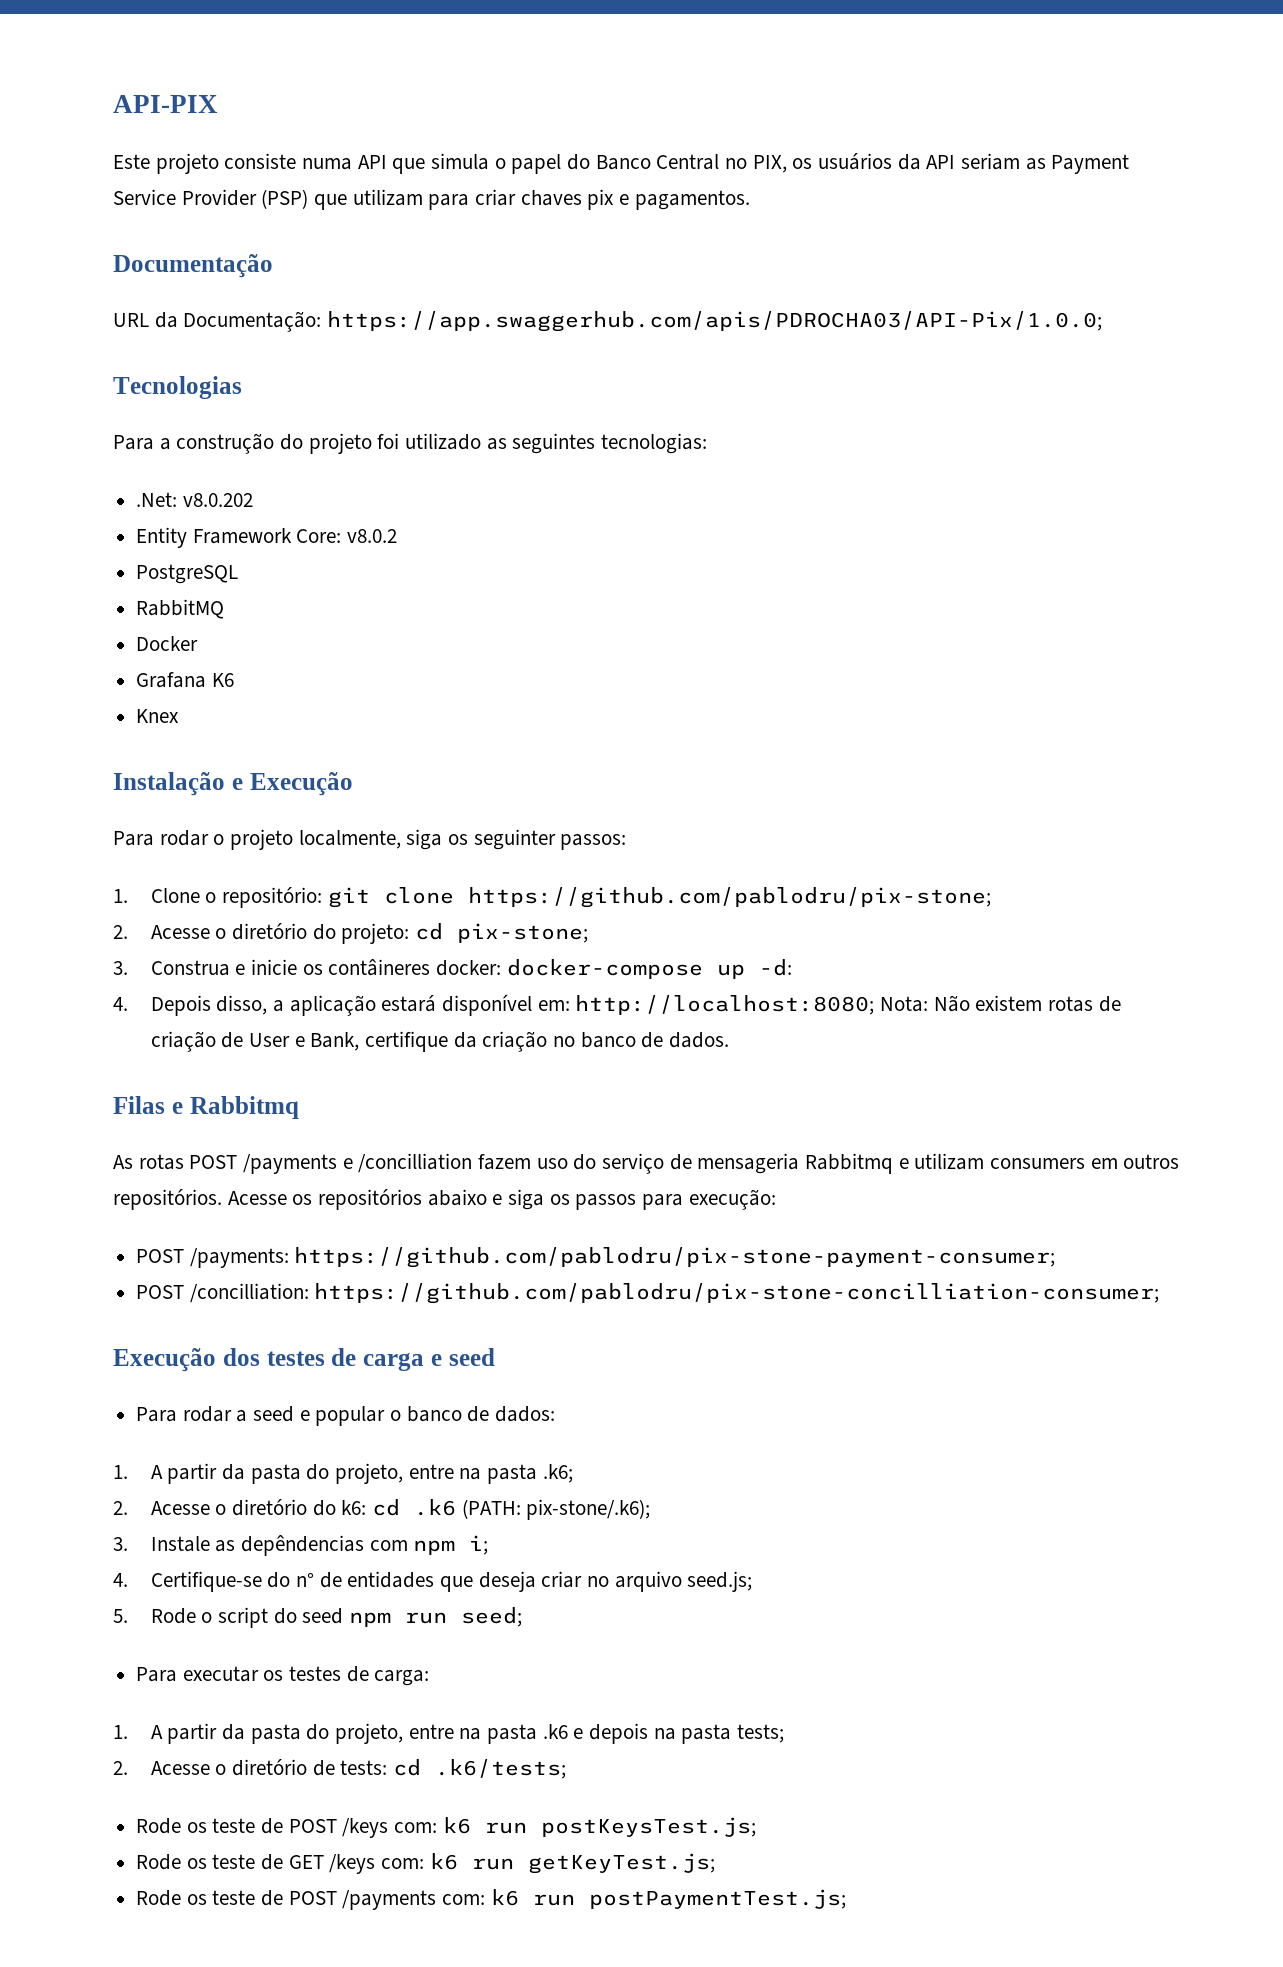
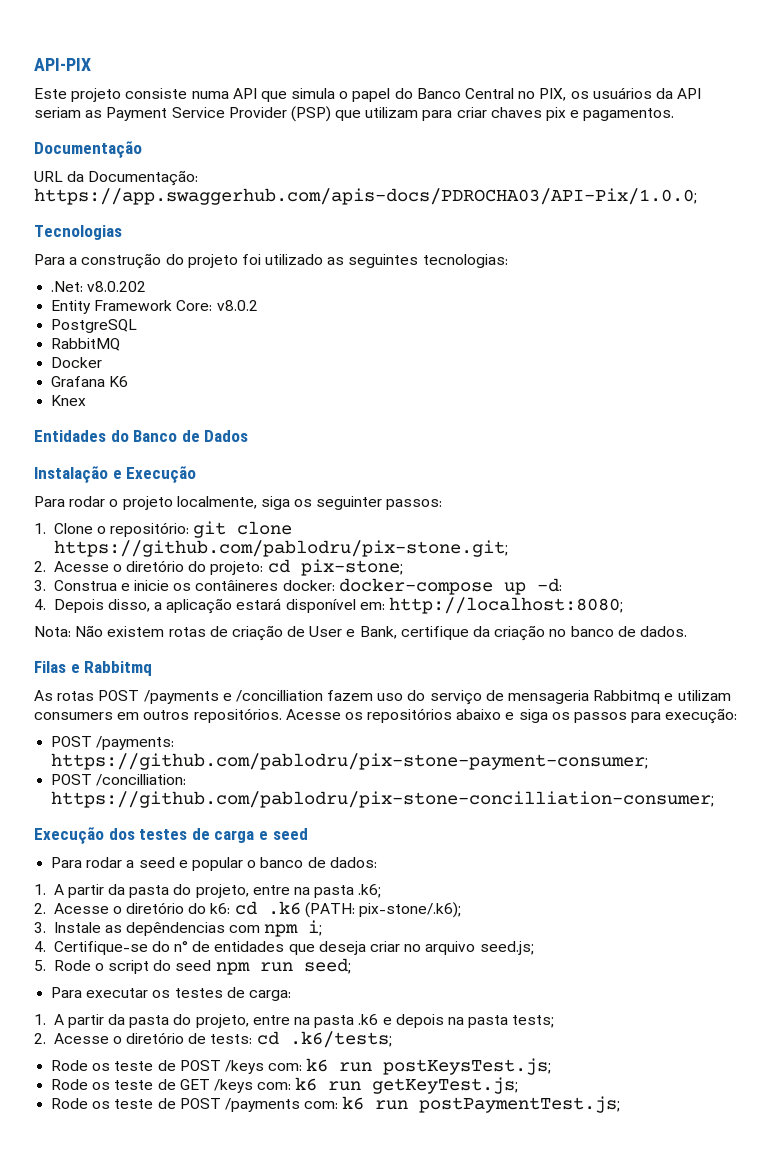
- URL da Documentação: https://app.swaggerhub.com/apis/PDROCHA03/API-Pix/1.0.0;
+ URL da Documentação: https://app.swaggerhub.com/apis-docs/PDROCHA03/API-Pix/1.0.0;
+ Entidades do Banco de Dados
- 1. Clone o repositório: git clone https://github.com/pablodru/pix-stone;
+ 1. Clone o repositório: git clone https://github.com/pablodru/pix-stone.git;
- 4. Depois disso, a aplicação estará disponível em: http://localhost:8080; Nota: Não existem rotas de criação de User e Bank, certifique da criação no banco de dados.
+ 4. Depois disso, a aplicação estará disponível em: http://localhost:8080;
+ Nota: Não existem rotas de criação de User e Bank, certifique da criação no banco de dados.

